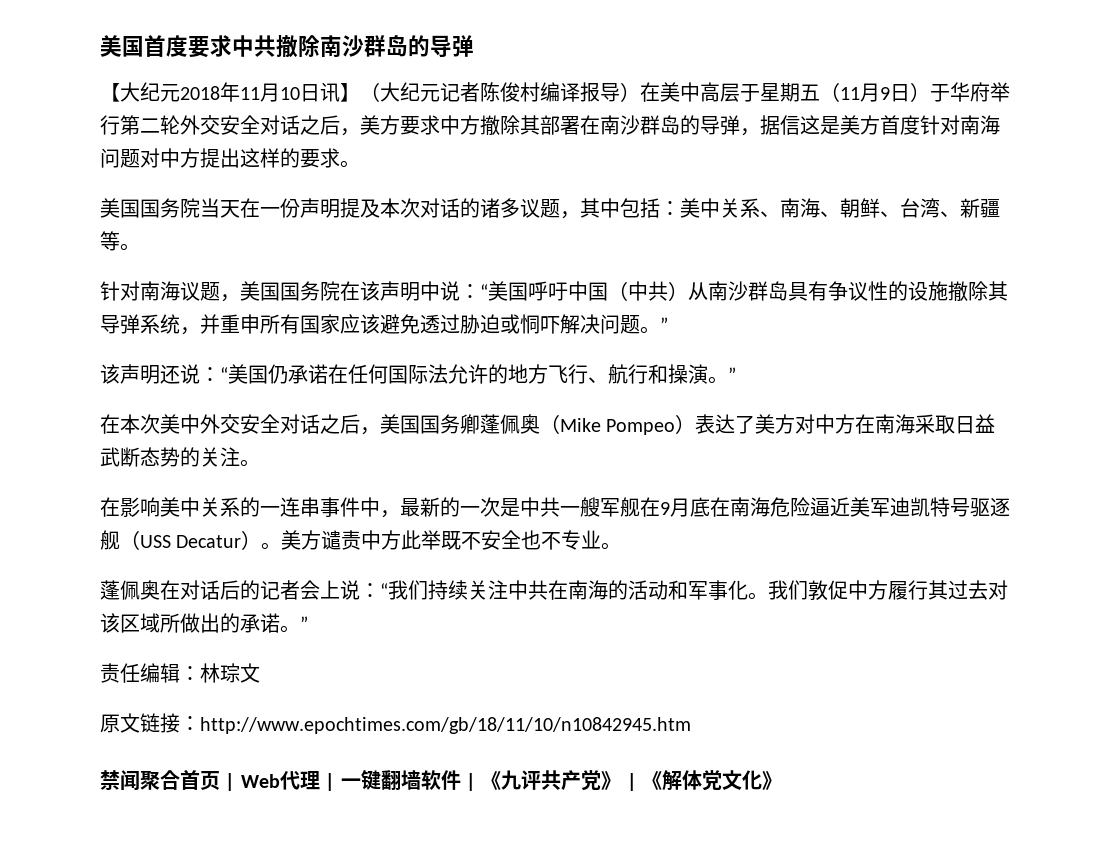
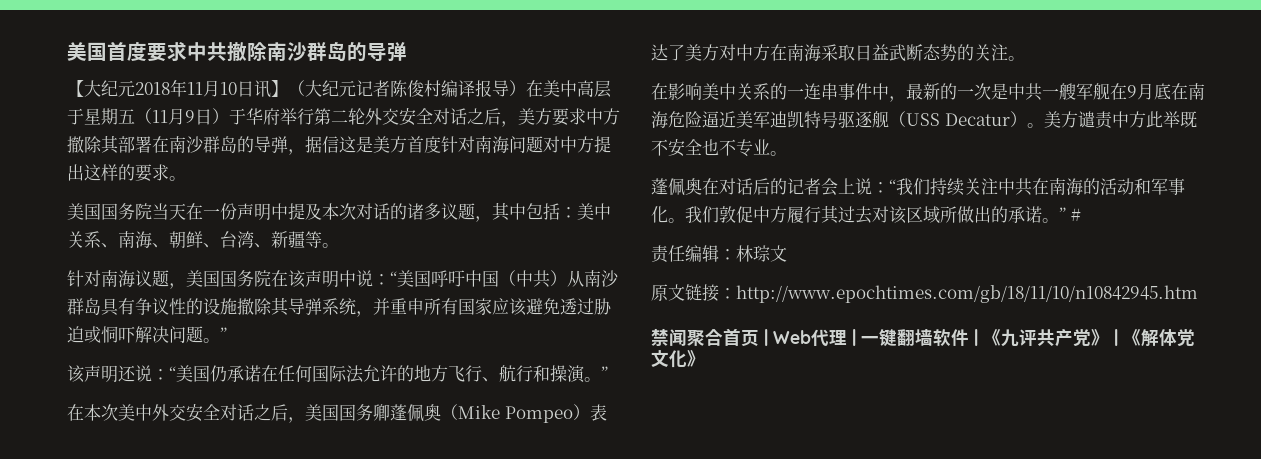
- 美国国务院当天在一份声明提及本次对话的诸多议题，其中包括：美中关系、南海、朝鲜、台湾、新疆等。
+ 美国国务院当天在一份声明中提及本次对话的诸多议题，其中包括：美中关系、南海、朝鲜、台湾、新疆等。
- 我们敦促中方履行其过去对该区域所做出的承诺。”
+ 我们敦促中方履行其过去对该区域所做出的承诺。” #

